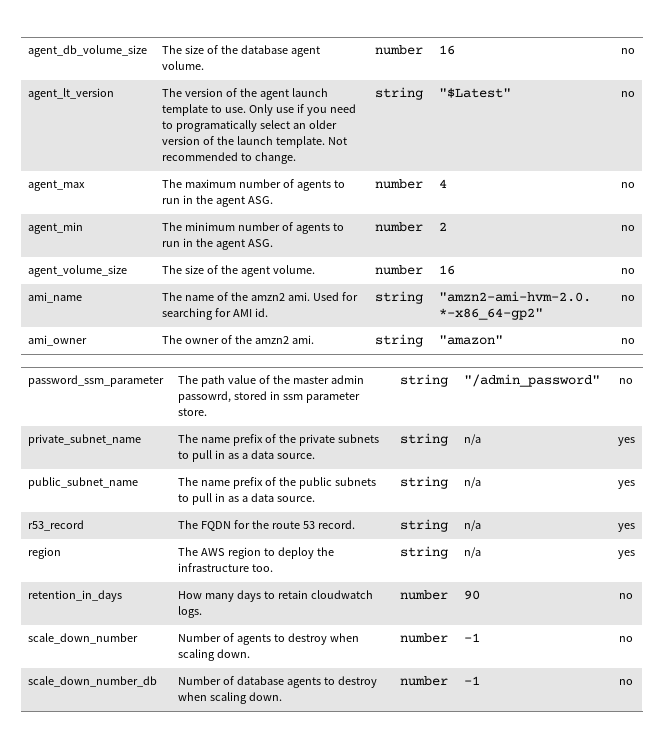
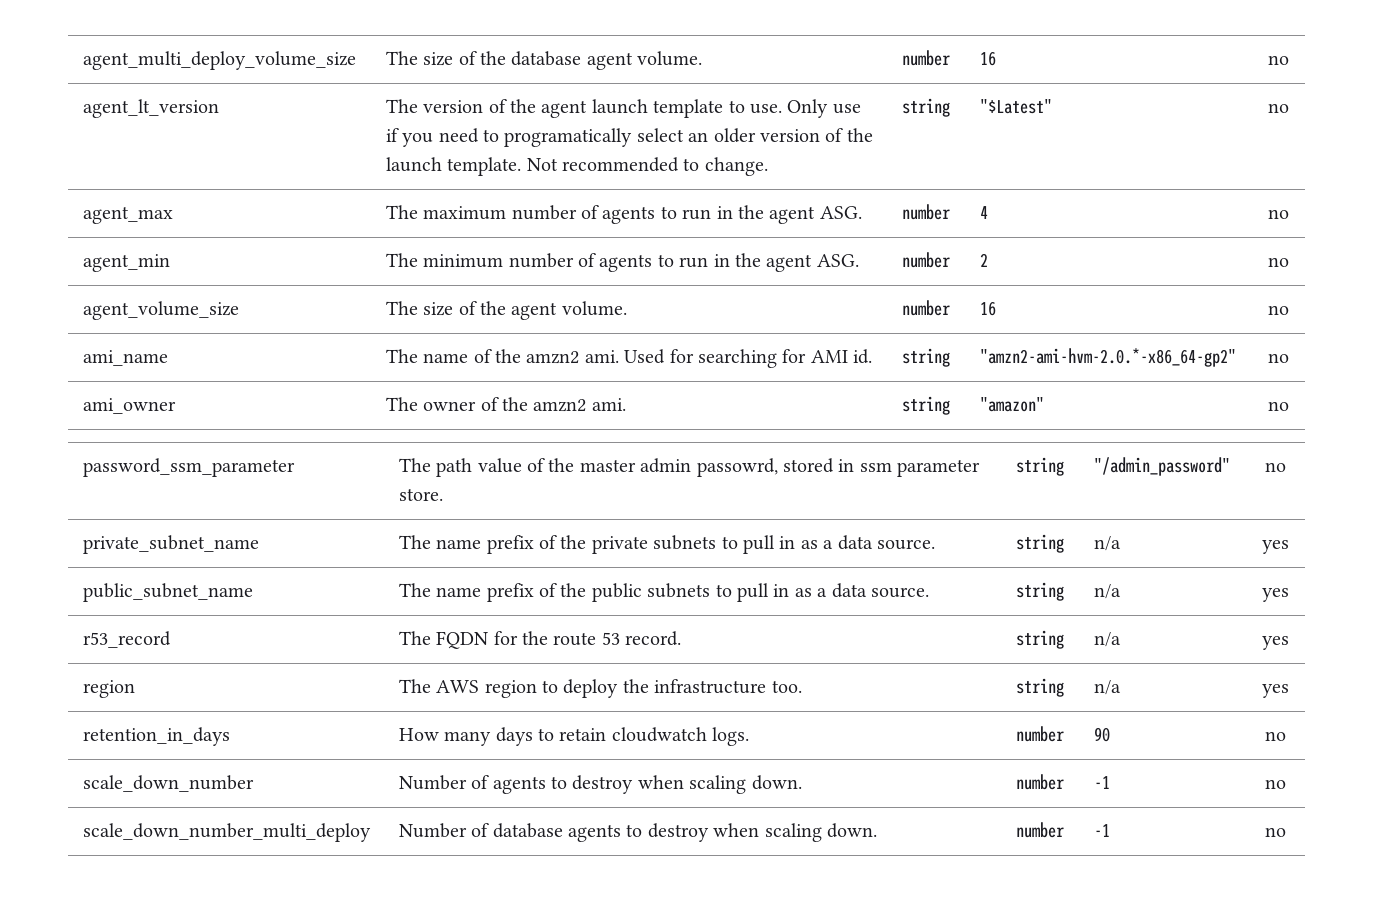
- agent_db_volume_size | The size of the database agent volume. | number | 16 | no
+ agent_multi_deploy_volume_size | The size of the database agent volume. | number | 16 | no
- scale_down_number_db | Number of database agents to destroy when scaling down. | number | -1 | no
+ scale_down_number_multi_deploy | Number of database agents to destroy when scaling down. | number | -1 | no

